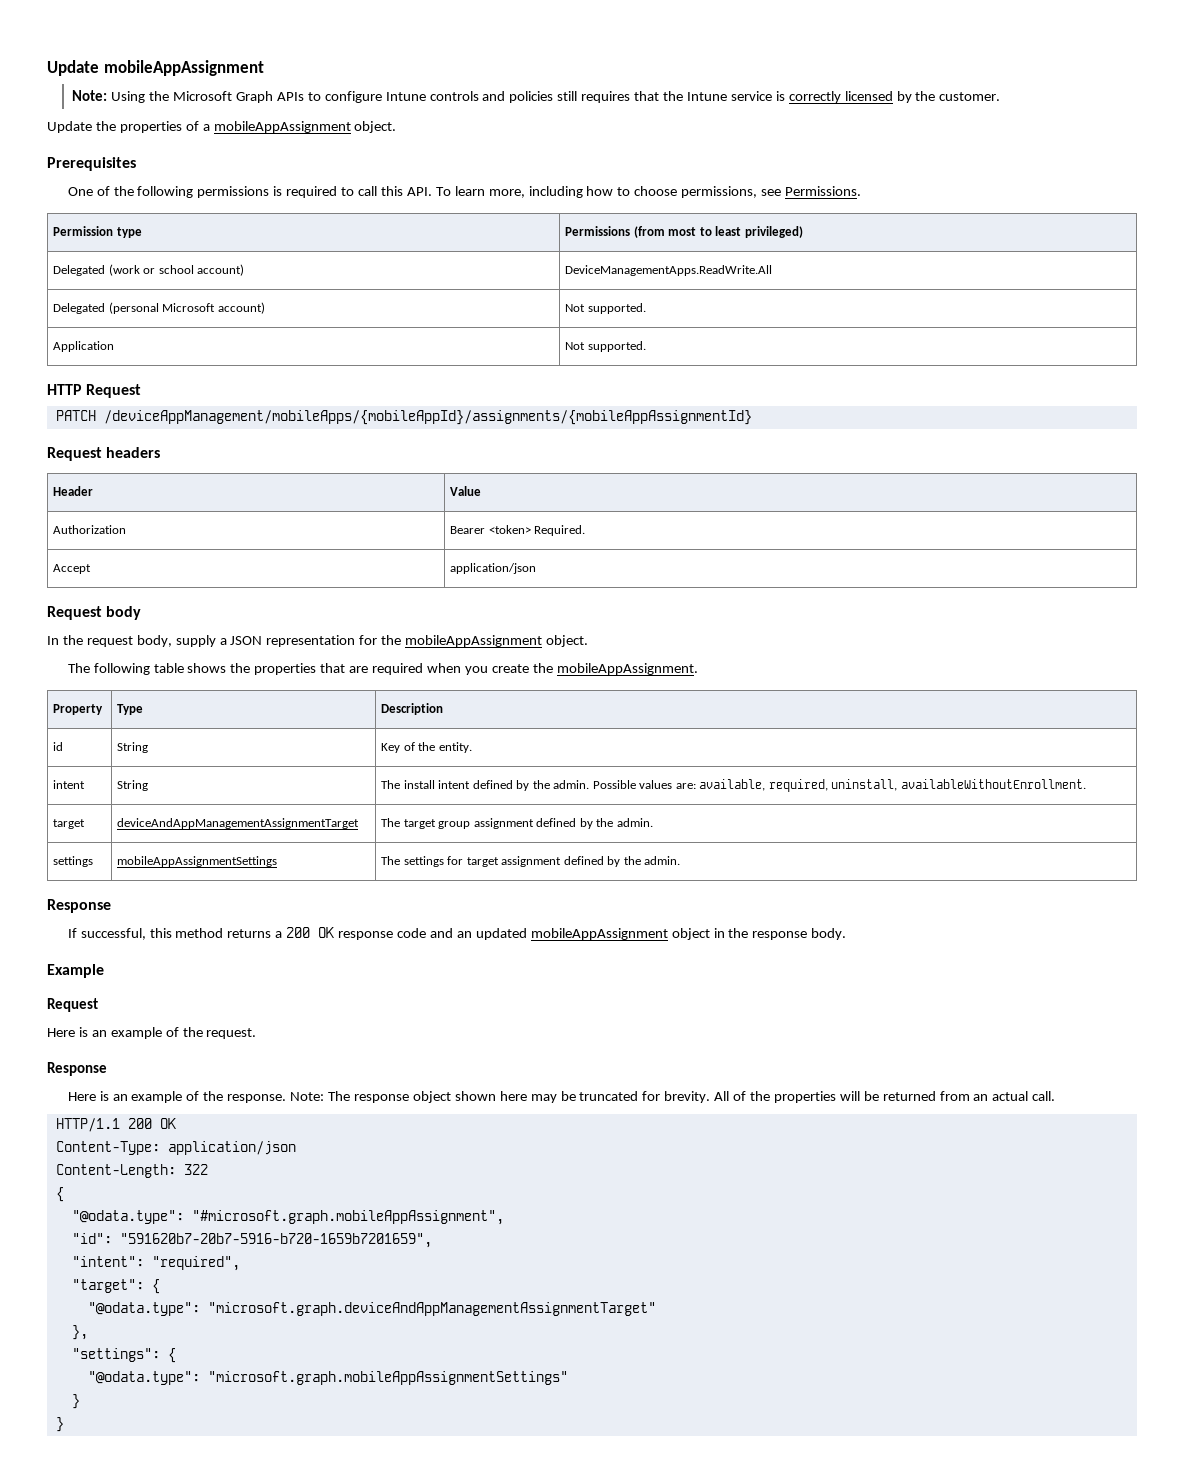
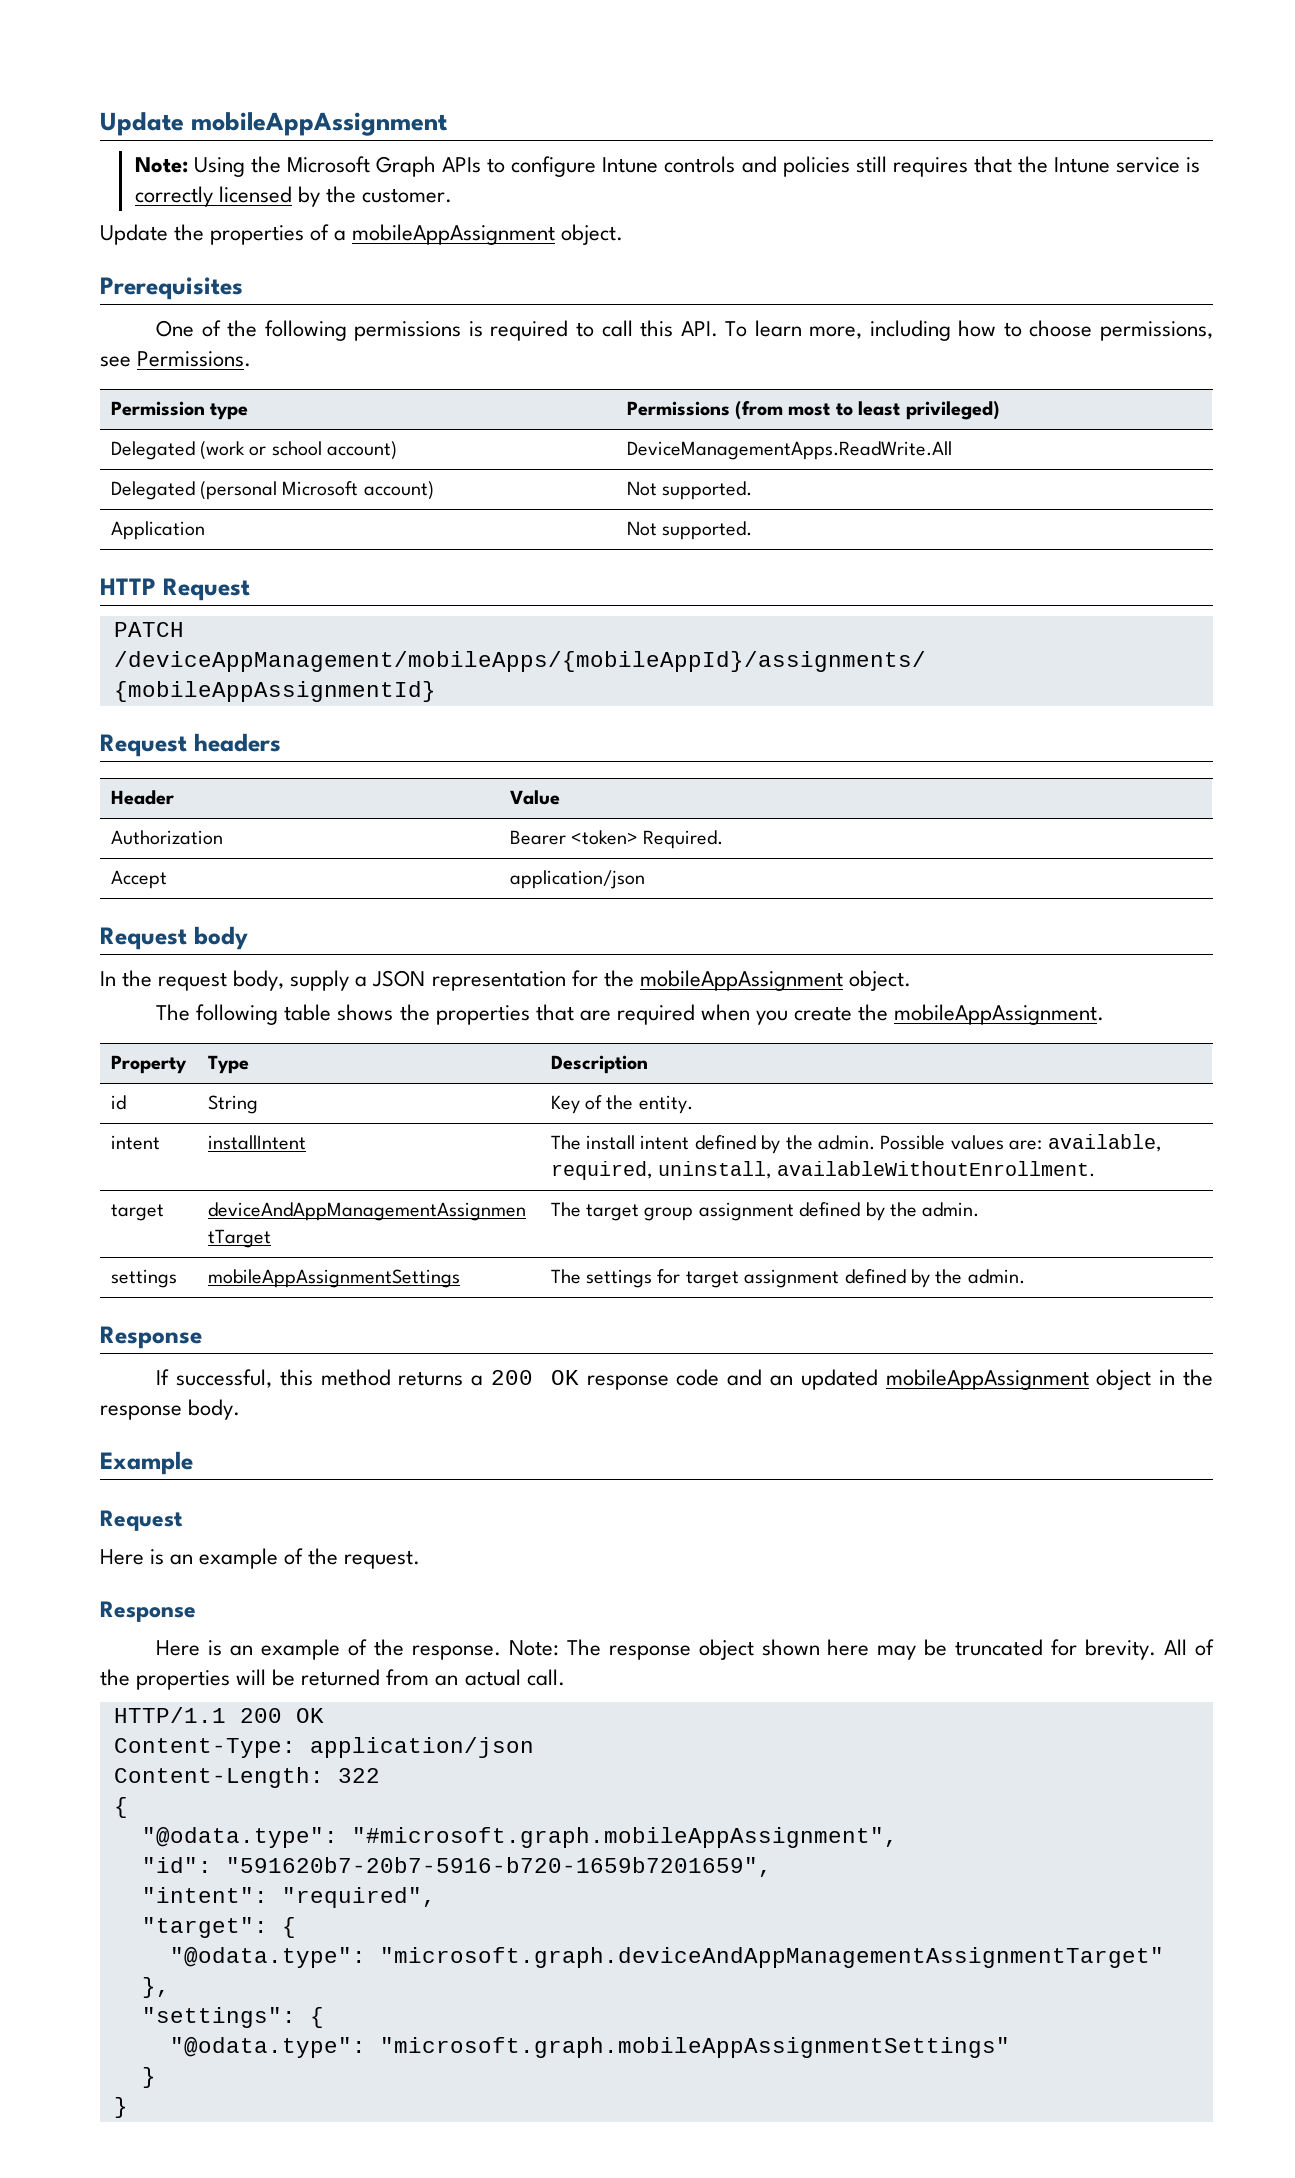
- intent | String | The install intent defined by the admin. Possible values are: available, required, uninstall, availableWithoutEnrollment.
+ intent | installIntent | The install intent defined by the admin. Possible values are: available, required, uninstall, availableWithoutEnrollment.

